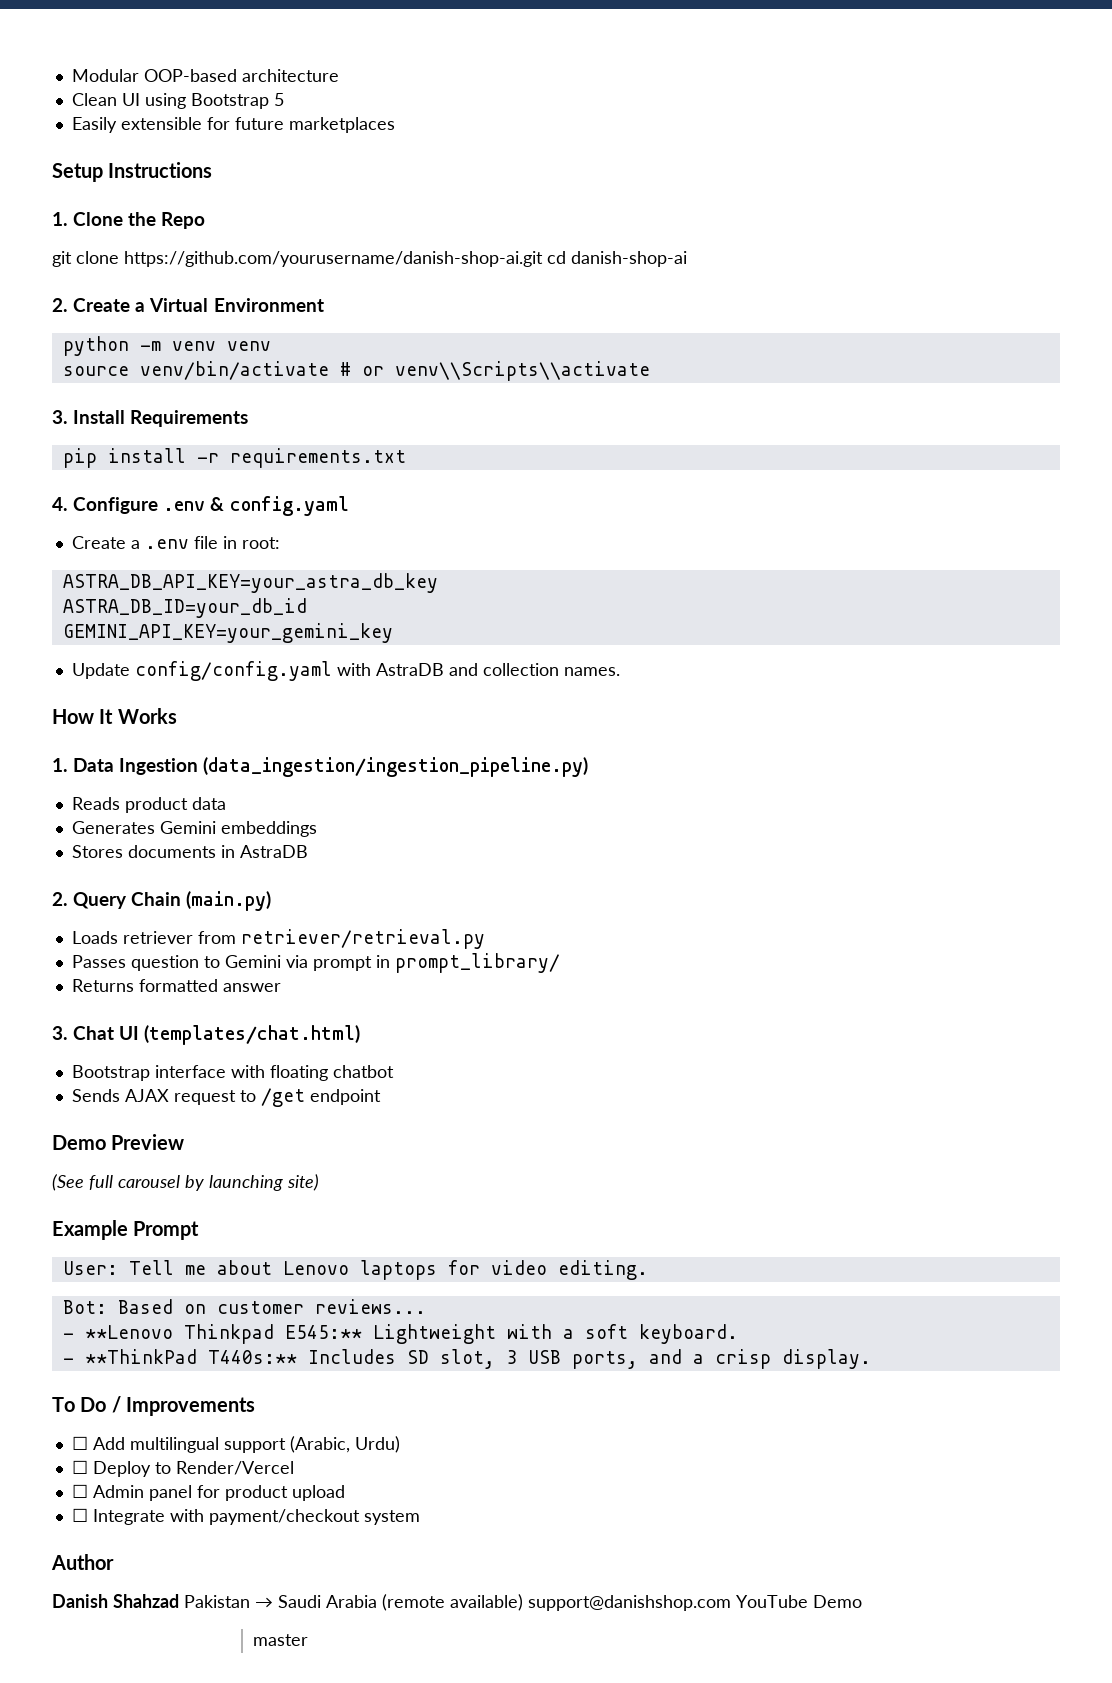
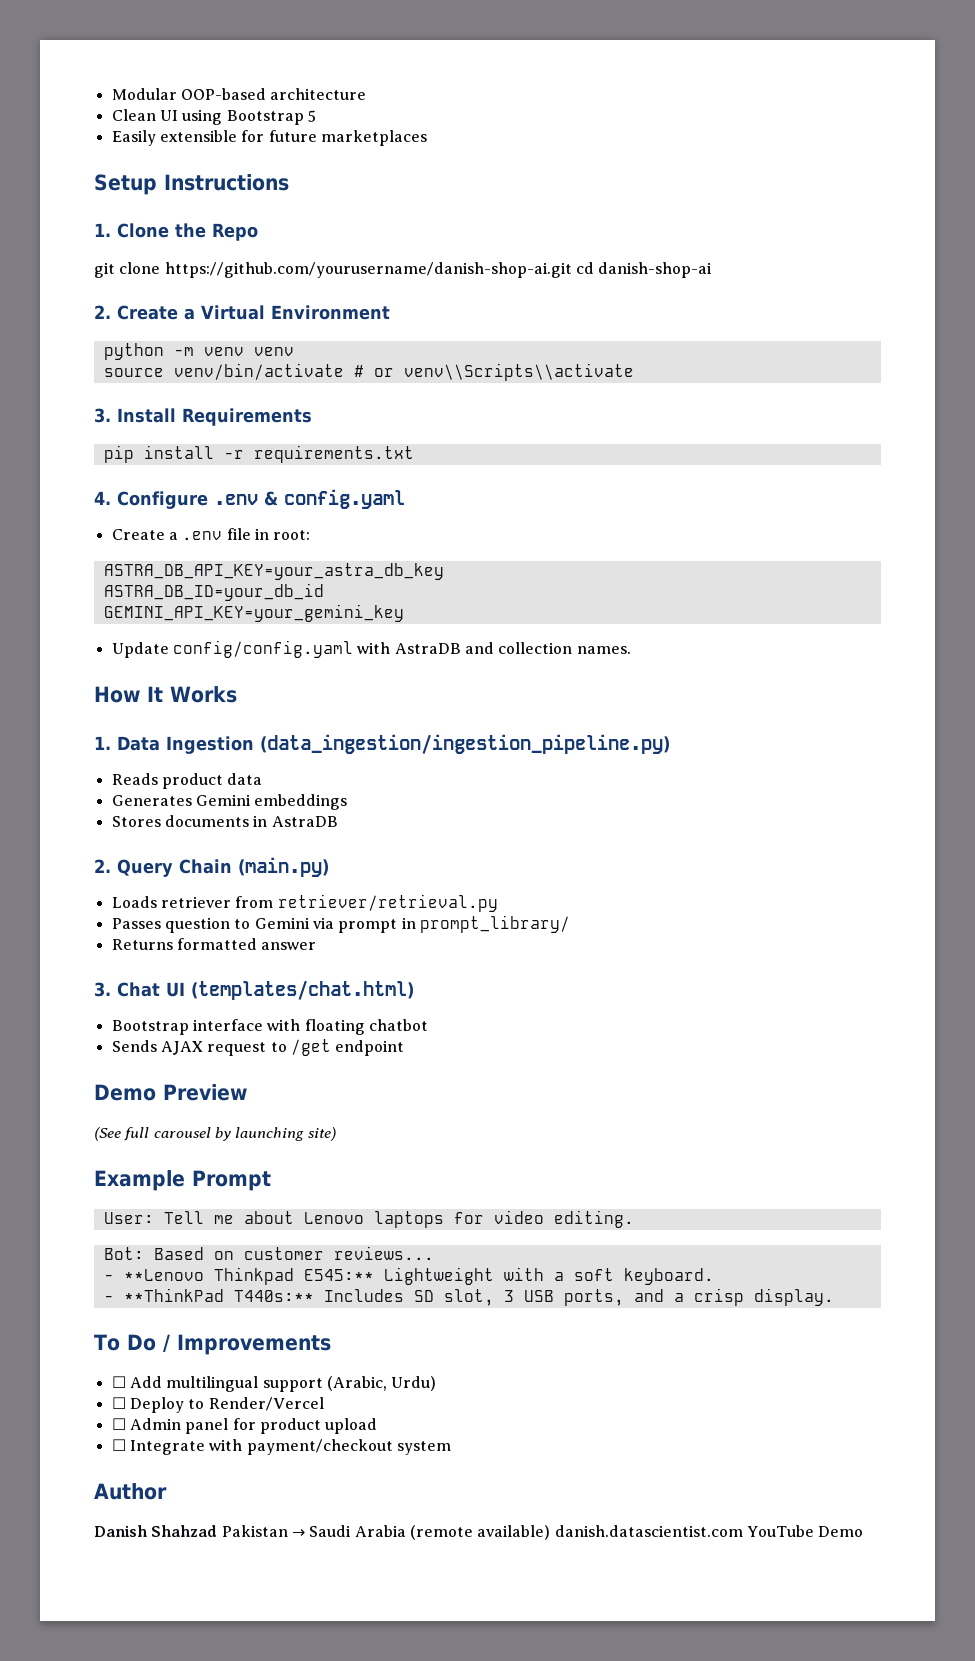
- Danish Shahzad Pakistan → Saudi Arabia (remote available) support@danishshop.com YouTube Demo
+ Danish Shahzad Pakistan → Saudi Arabia (remote available) danish.datascientist.com YouTube Demo
- master

